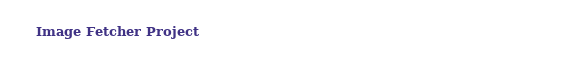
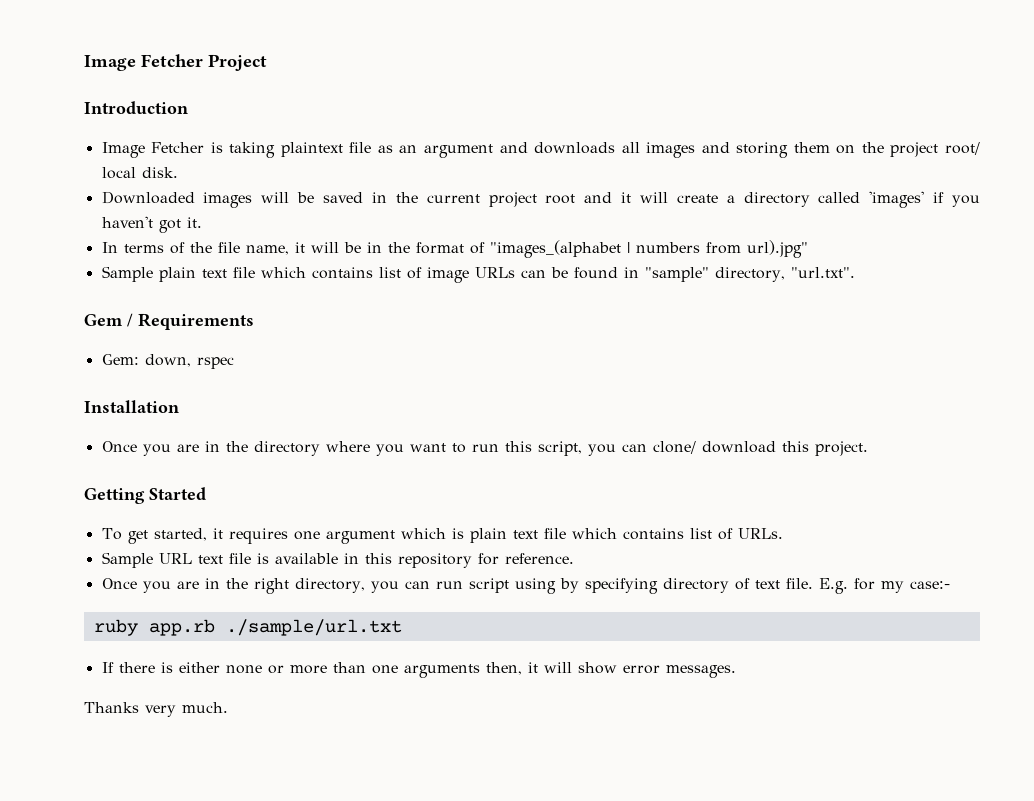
+ Introduction
+ Image Fetcher is taking plaintext file as an argument and downloads all images and storing them on the project root/ local disk.
+ Downloaded images will be saved in the current project root and it will create a directory called 'images' if you haven't got it.
+ In terms of the file name, it will be in the format of "images_(alphabet | numbers from url).jpg"
+ Sample plain text file which contains list of image URLs can be found in "sample" directory, "url.txt".
+ Gem / Requirements
+ Gem: down, rspec
+ Installation
+ Once you are in the directory where you want to run this script, you can clone/ download this project.
+ Getting Started
+ To get started, it requires one argument which is plain text file which contains list of URLs.
+ Sample URL text file is available in this repository for reference.
+ Once you are in the right directory, you can run script using by specifying directory of text file. E.g. for my case:-
+ ruby app.rb ./sample/url.txt
+ If there is either none or more than one arguments then, it will show error messages.
+ Thanks very much.

